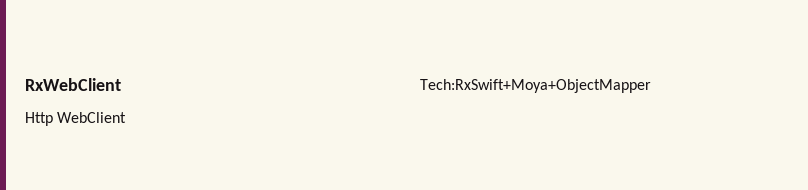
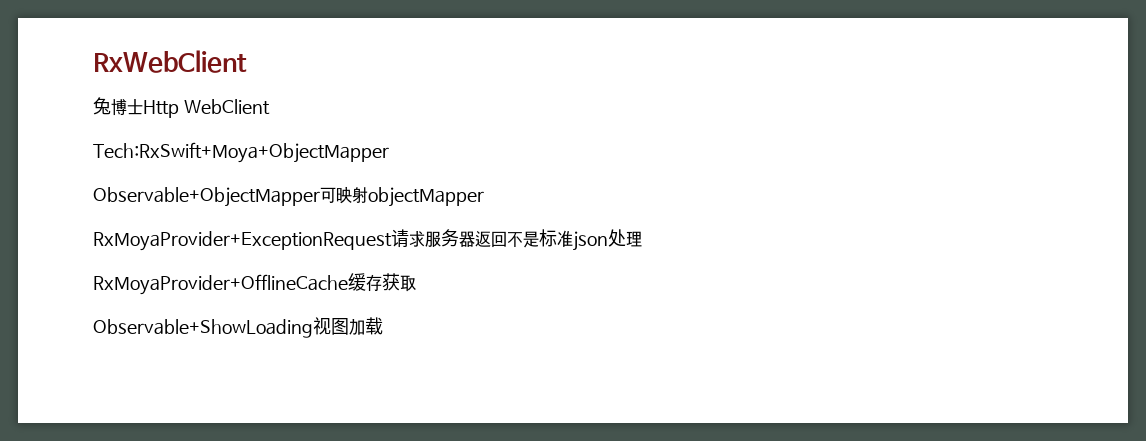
- Http WebClient
+ 兔博士Http WebClient
+ Observable+ObjectMapper可映射objectMapper
+ RxMoyaProvider+ExceptionRequest请求服务器返回不是标准json处理
+ RxMoyaProvider+OfflineCache缓存获取
+ Observable+ShowLoading视图加载

